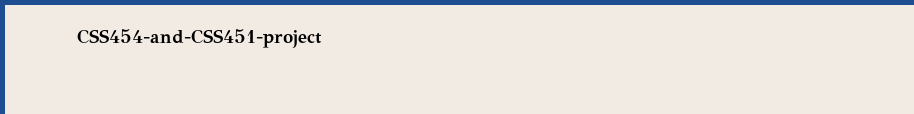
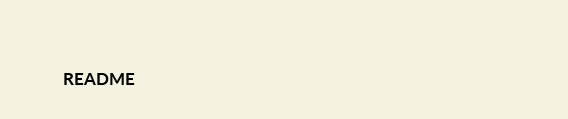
- CSS454-and-CSS451-project
+ README

